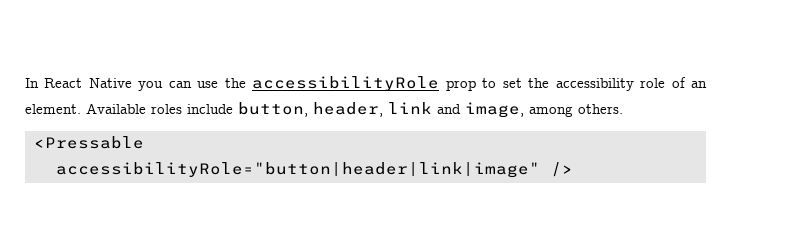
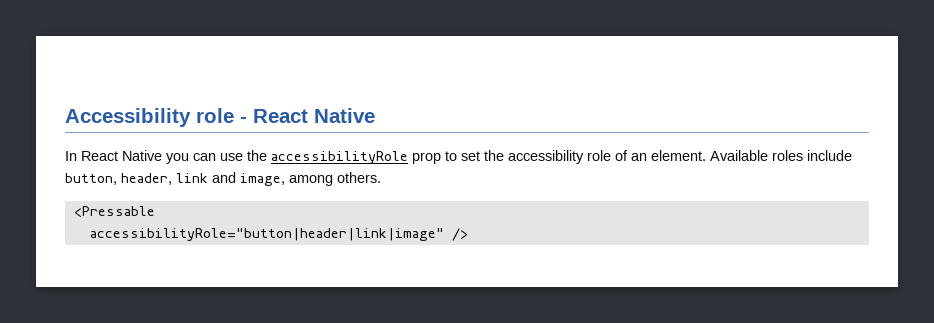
+ Accessibility role - React Native

